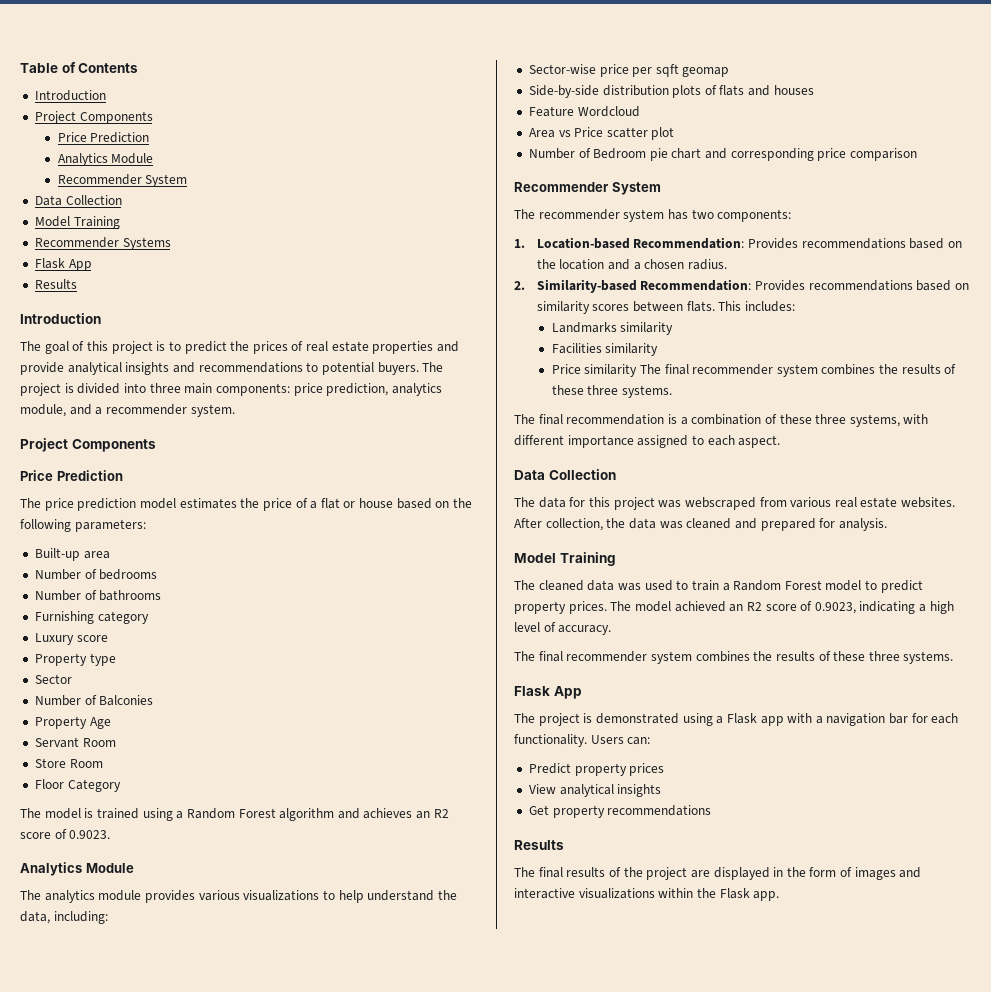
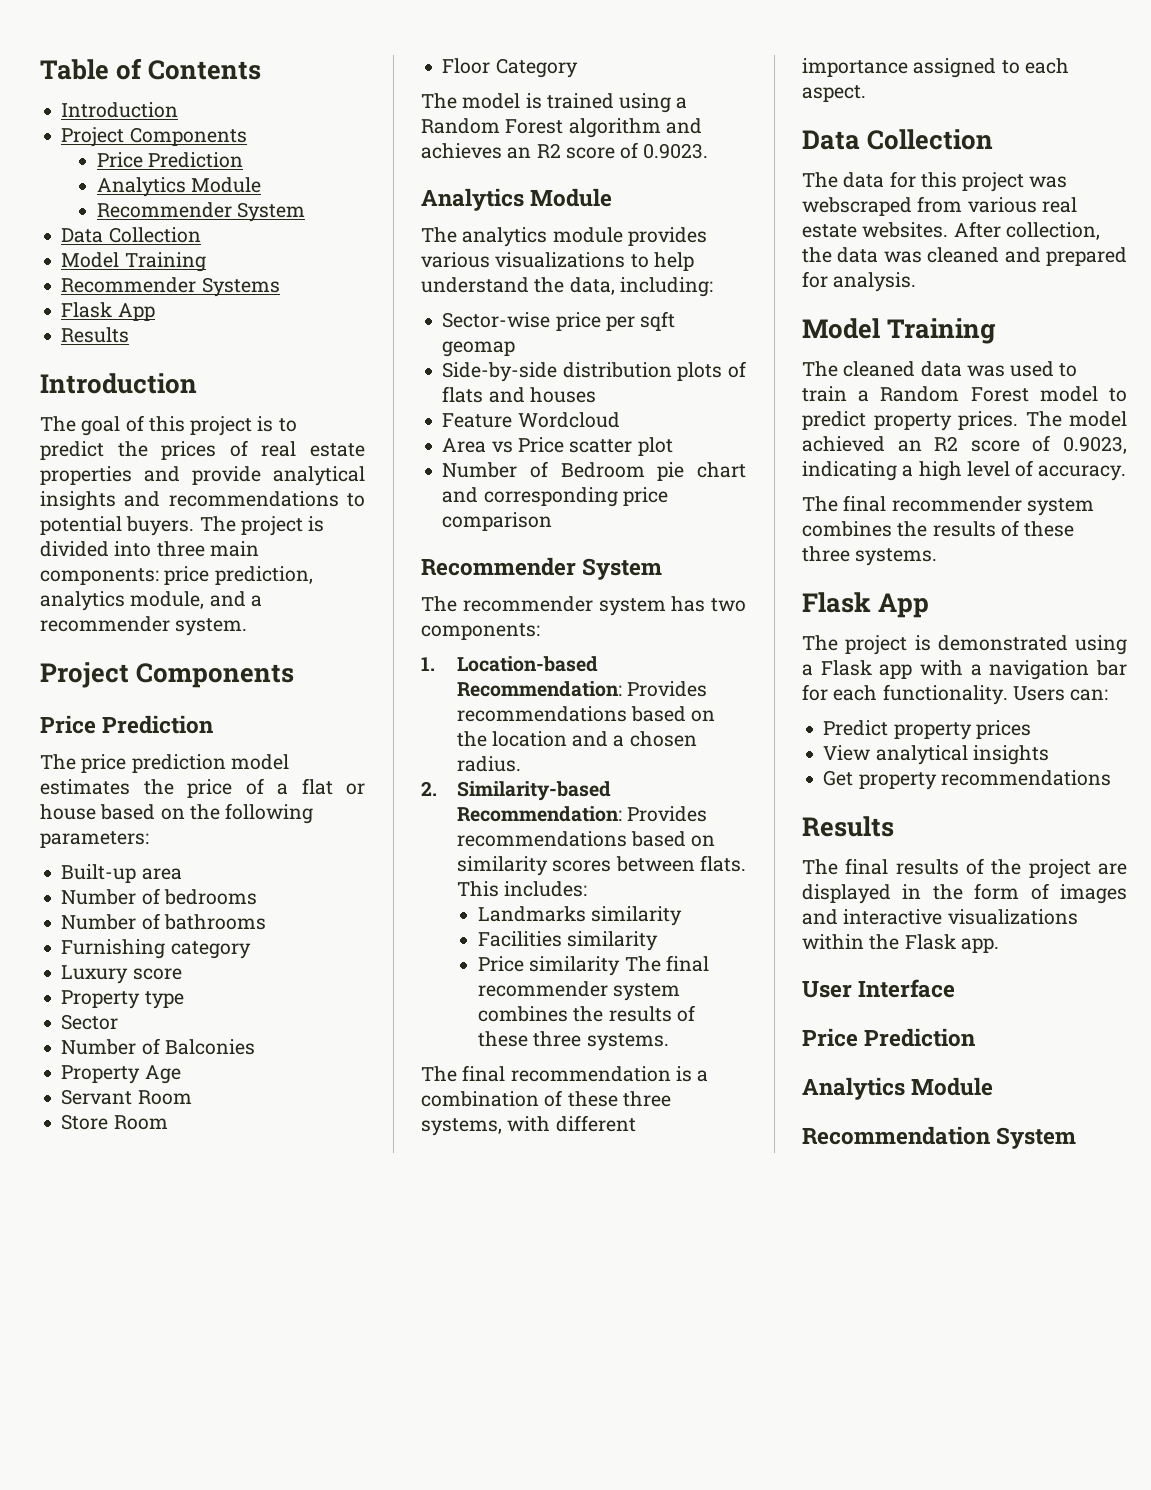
+ User Interface
+ Price Prediction
+ Analytics Module
+ Recommendation System

